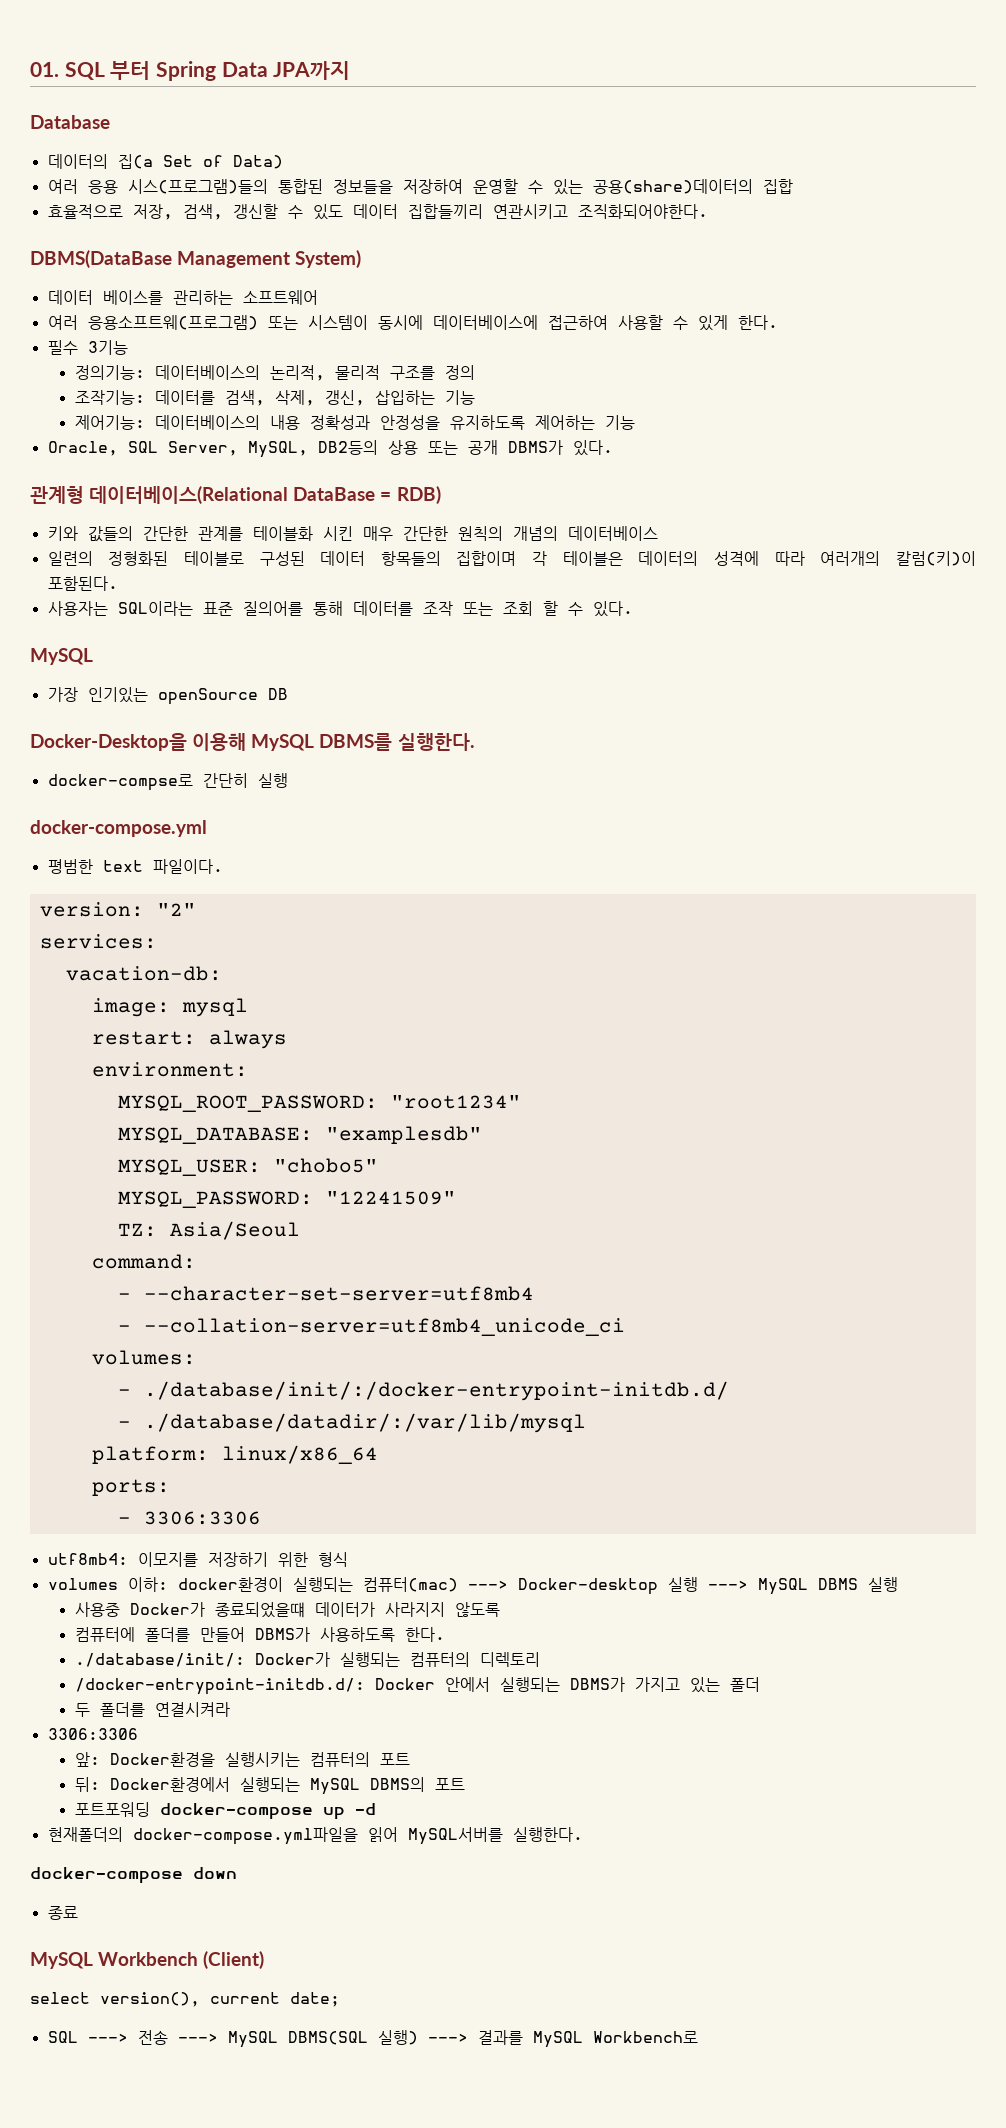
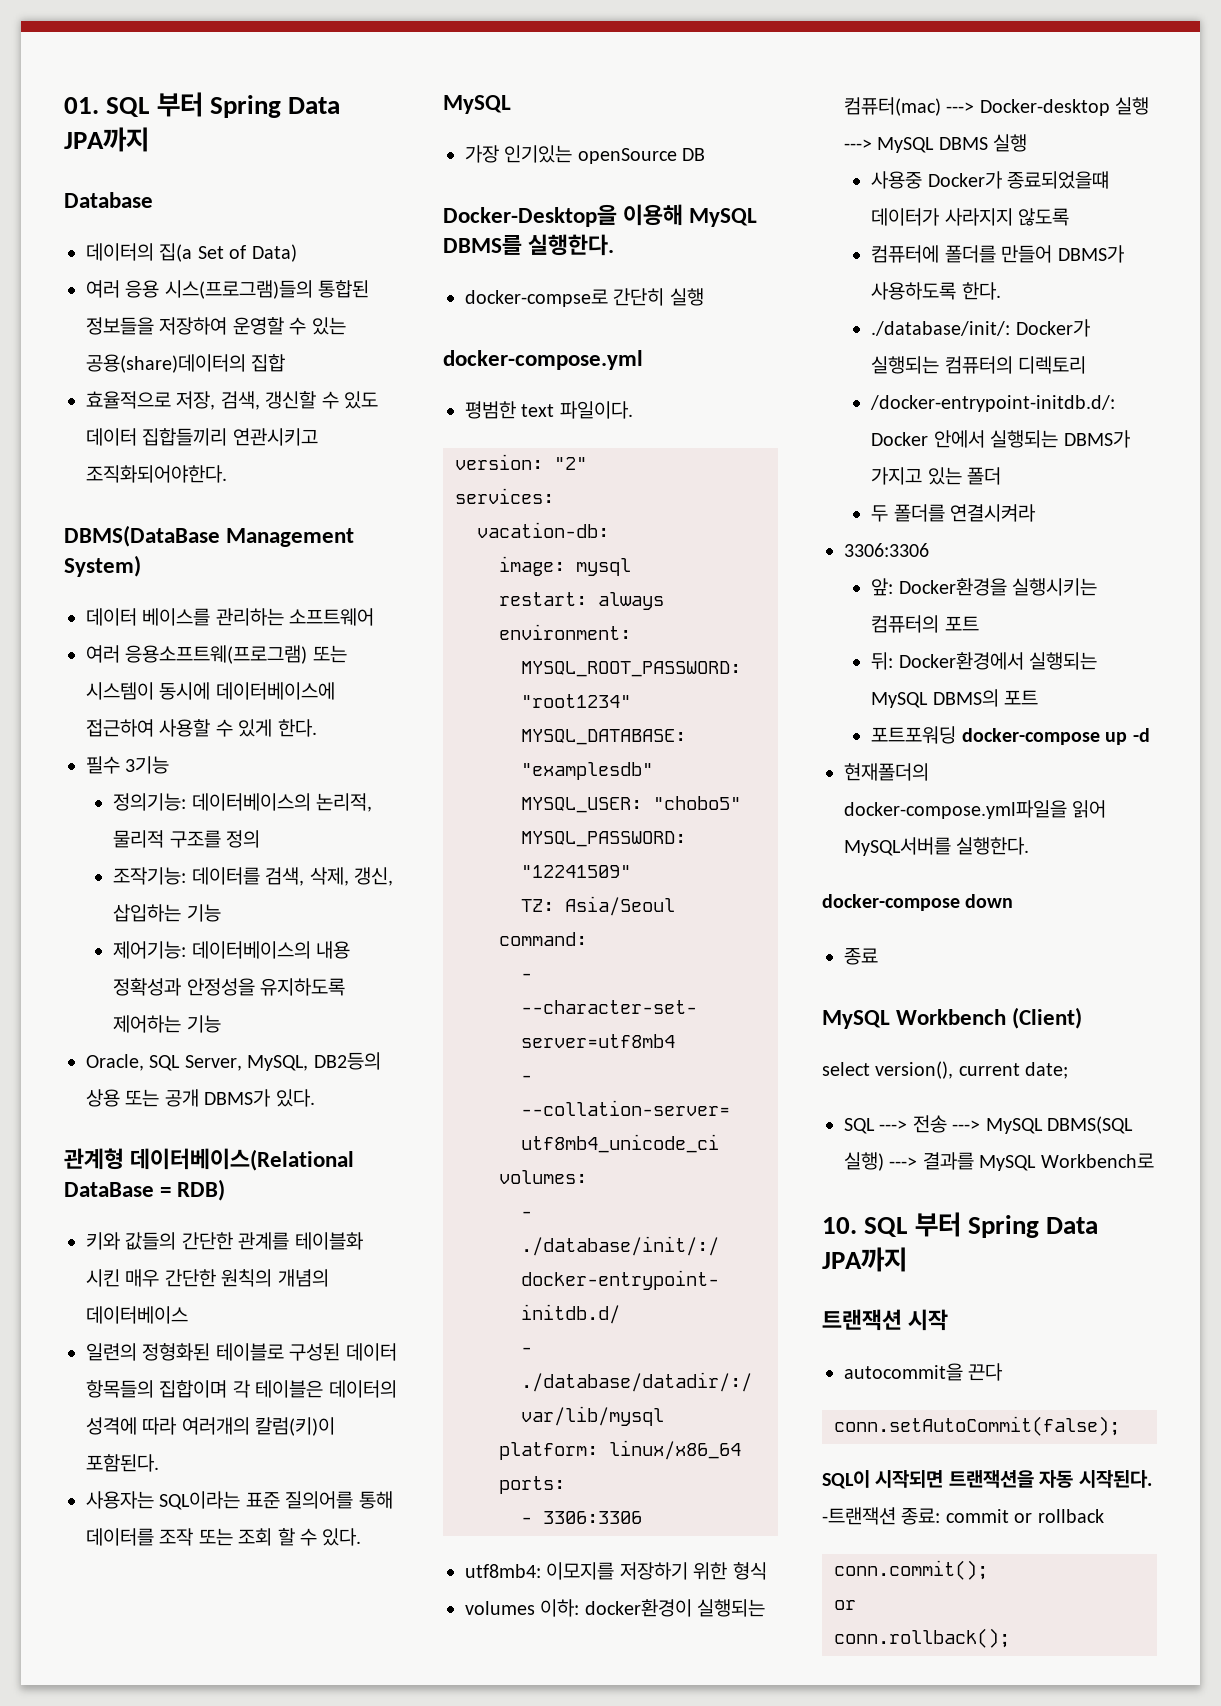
+ 10. SQL 부터 Spring Data JPA까지
+ 트랜잭션 시작
+ autocommit을 끈다
+ conn.setAutoCommit(false);
+ SQL이 시작되면 트랜잭션을 자동 시작된다. -트랜잭션 종료: commit or rollback
+ conn.commit();
+ or
+ conn.rollback();

